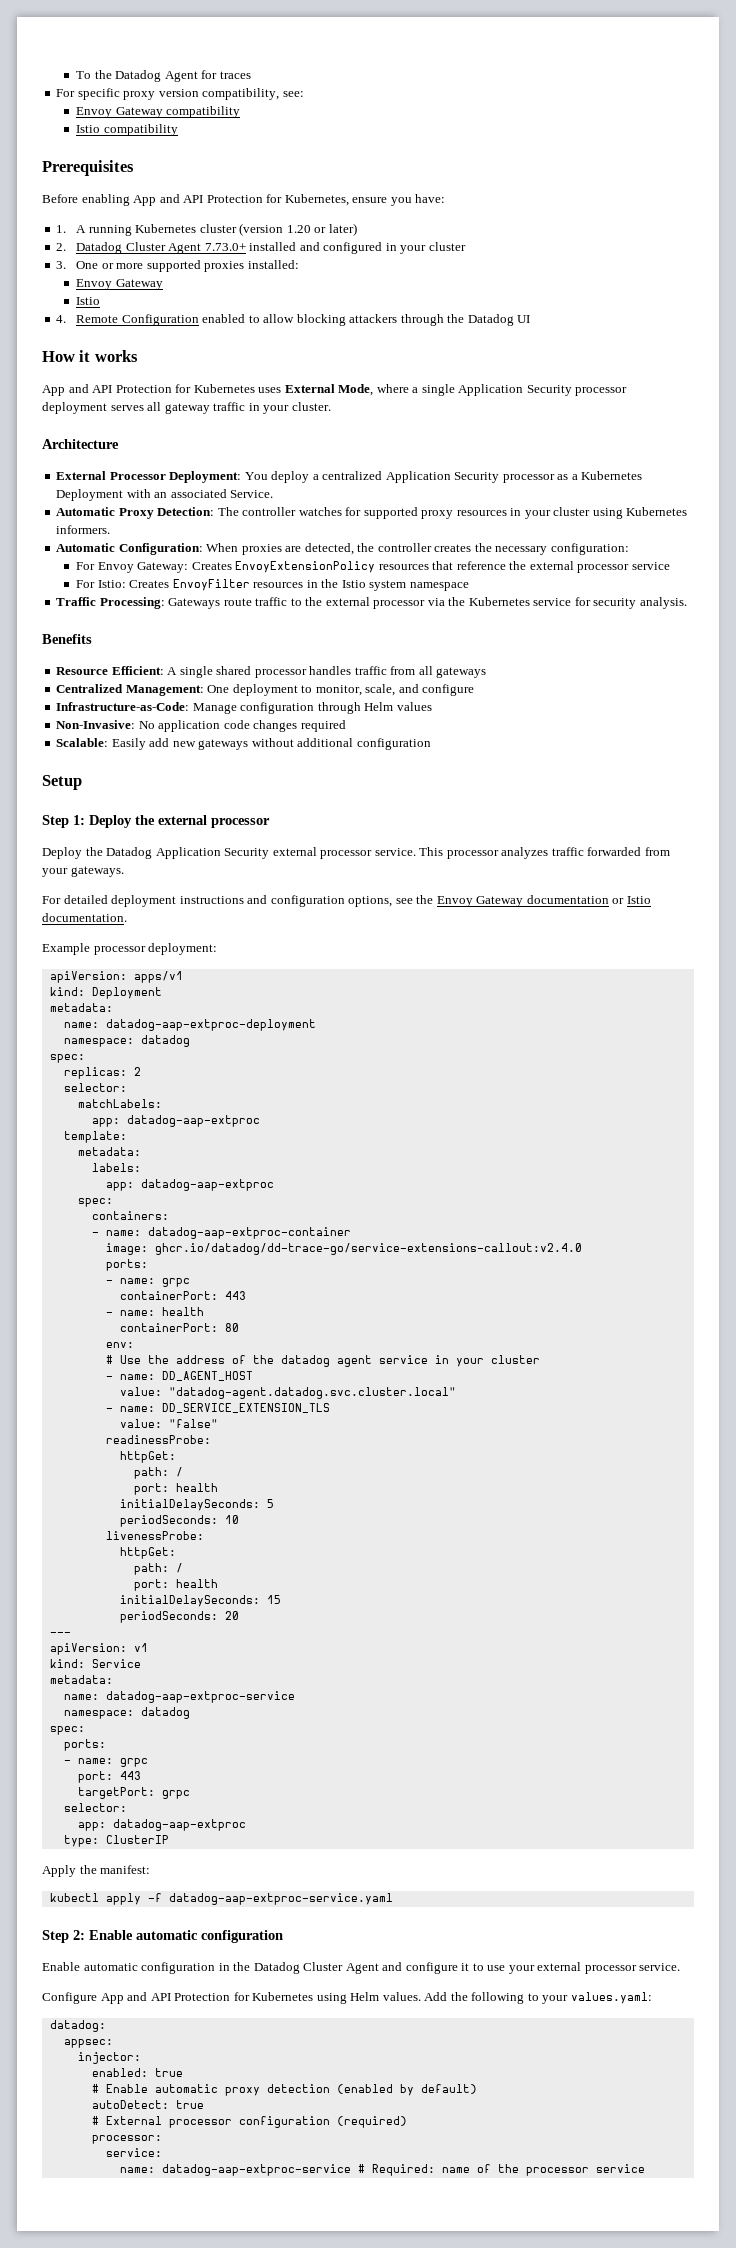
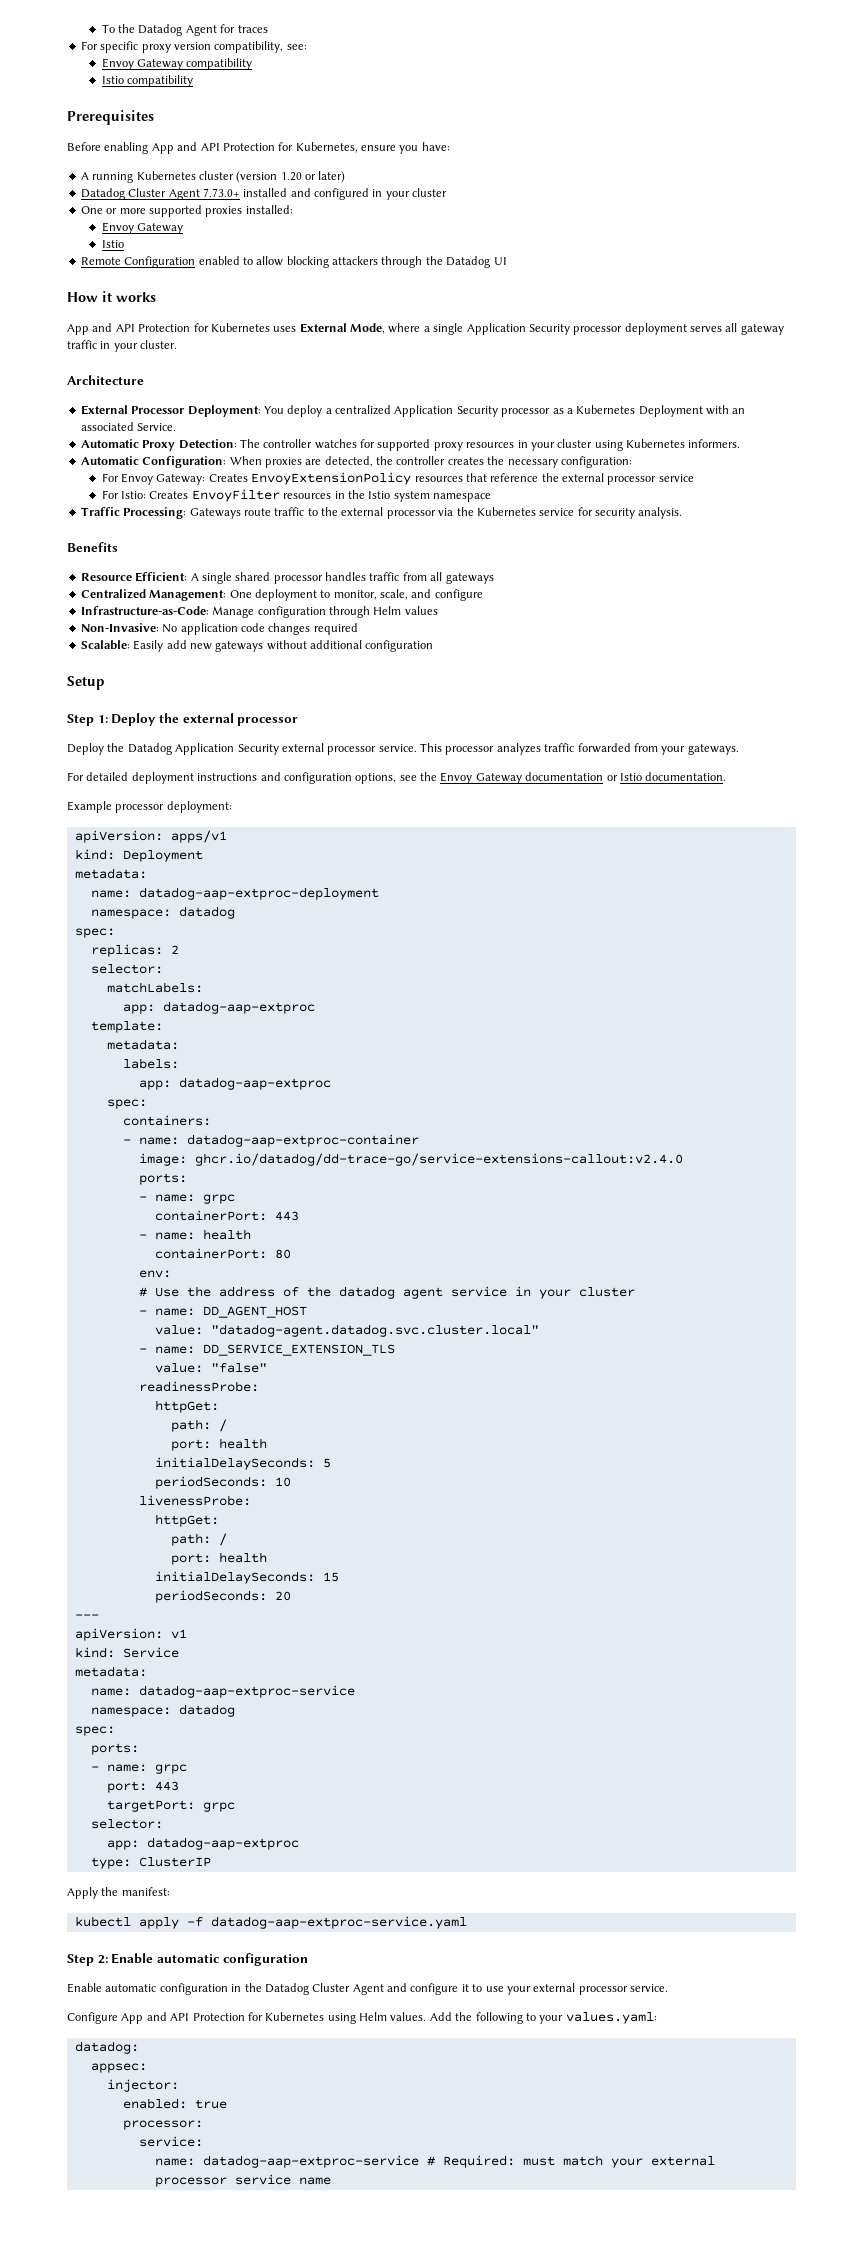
- 1. A running Kubernetes cluster (version 1.20 or later)
+ A running Kubernetes cluster (version 1.20 or later)
- 2. Datadog Cluster Agent 7.73.0+ installed and configured in your cluster
+ Datadog Cluster Agent 7.73.0+ installed and configured in your cluster
- 3. One or more supported proxies installed:
+ One or more supported proxies installed:
- 4. Remote Configuration enabled to allow blocking attackers through the Datadog UI
+ Remote Configuration enabled to allow blocking attackers through the Datadog UI
- # Enable automatic proxy detection (enabled by default)
- autoDetect: true
- # External processor configuration (required)
- name: datadog-aap-extproc-service # Required: name of the processor service
+ name: datadog-aap-extproc-service # Required: must match your external processor service name

